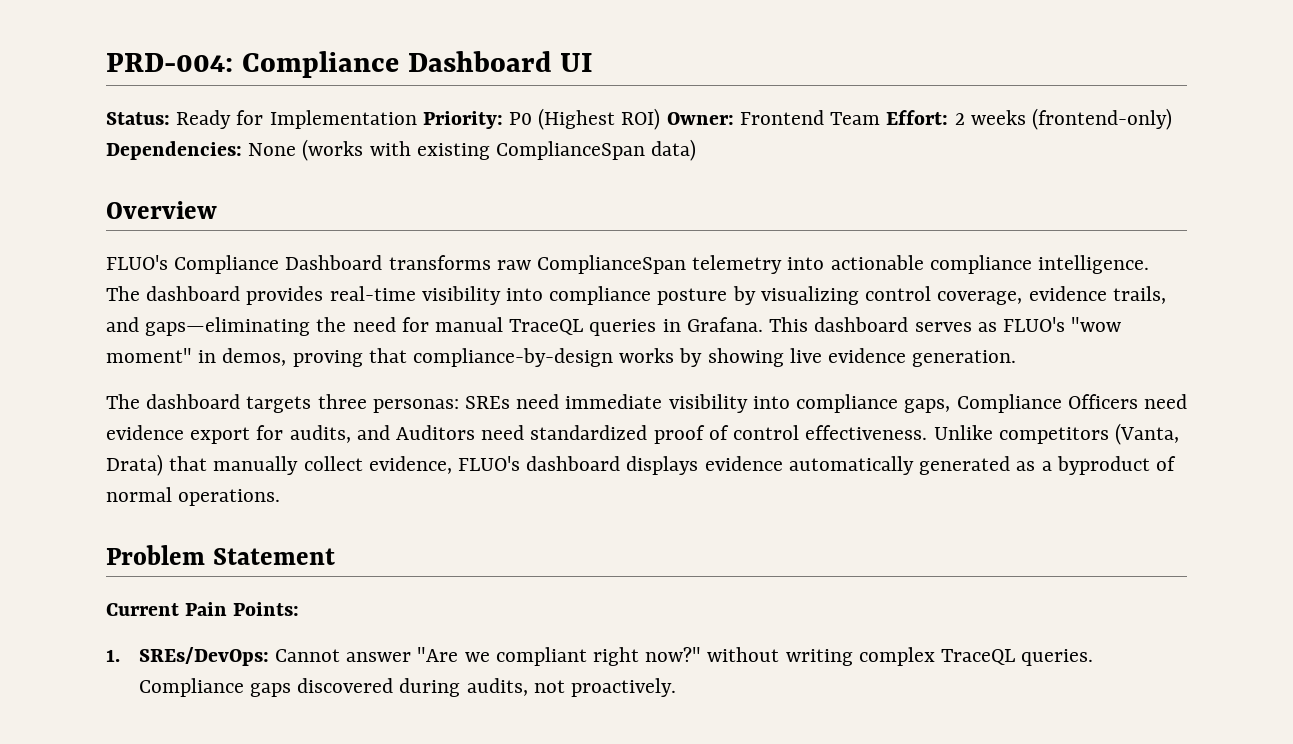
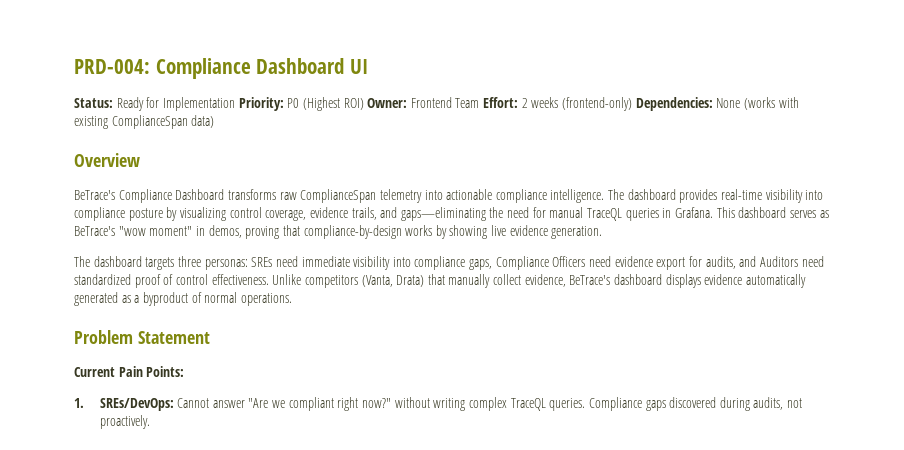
- FLUO's Compliance Dashboard transforms raw ComplianceSpan telemetry into actionable compliance intelligence.
+ BeTrace's Compliance Dashboard transforms raw ComplianceSpan telemetry into actionable compliance intelligence.
- This dashboard serves as FLUO's "wow moment" in demos, proving that compliance-by-design works by showing live evidence generation.
+ This dashboard serves as BeTrace's "wow moment" in demos, proving that compliance-by-design works by showing live evidence generation.
- Unlike competitors (Vanta, Drata) that manually collect evidence, FLUO's dashboard displays evidence automatically generated as a byproduct of normal operations.
+ Unlike competitors (Vanta, Drata) that manually collect evidence, BeTrace's dashboard displays evidence automatically generated as a byproduct of normal operations.

